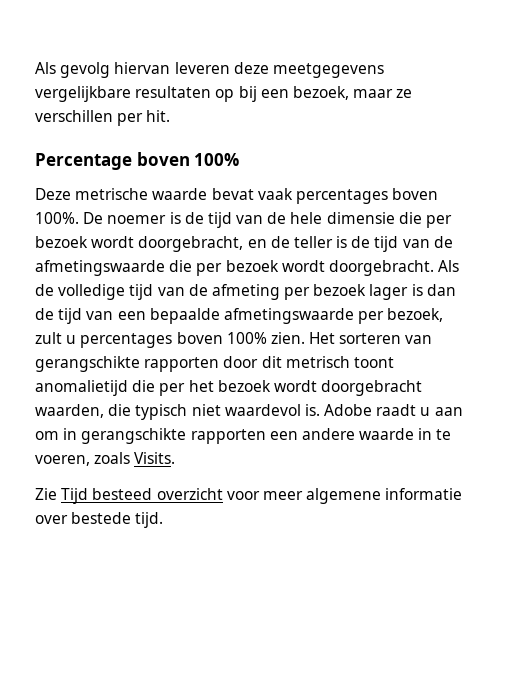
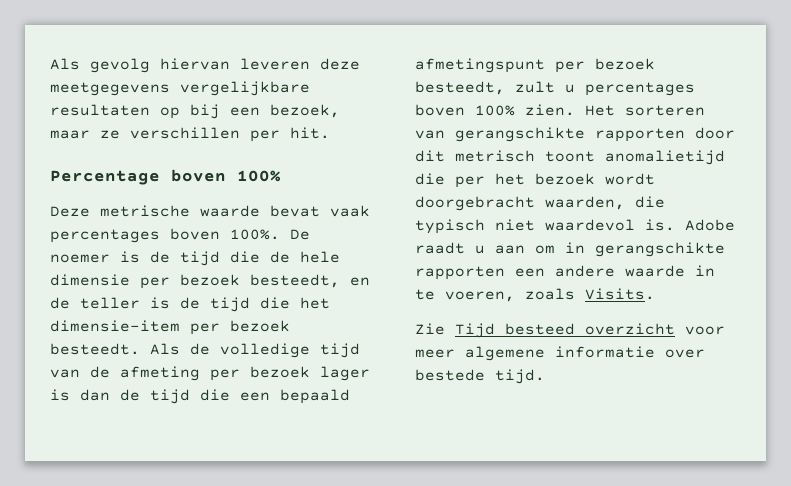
- De noemer is de tijd van de hele dimensie die per bezoek wordt doorgebracht, en de teller is de tijd van de afmetingswaarde die per bezoek wordt doorgebracht.
+ De noemer is de tijd die de hele dimensie per bezoek besteedt, en de teller is de tijd die het dimensie-item per bezoek besteedt.
- Als de volledige tijd van de afmeting per bezoek lager is dan de tijd van een bepaalde afmetingswaarde per bezoek, zult u percentages boven 100% zien.
+ Als de volledige tijd van de afmeting per bezoek lager is dan de tijd die een bepaald afmetingspunt per bezoek besteedt, zult u percentages boven 100% zien.

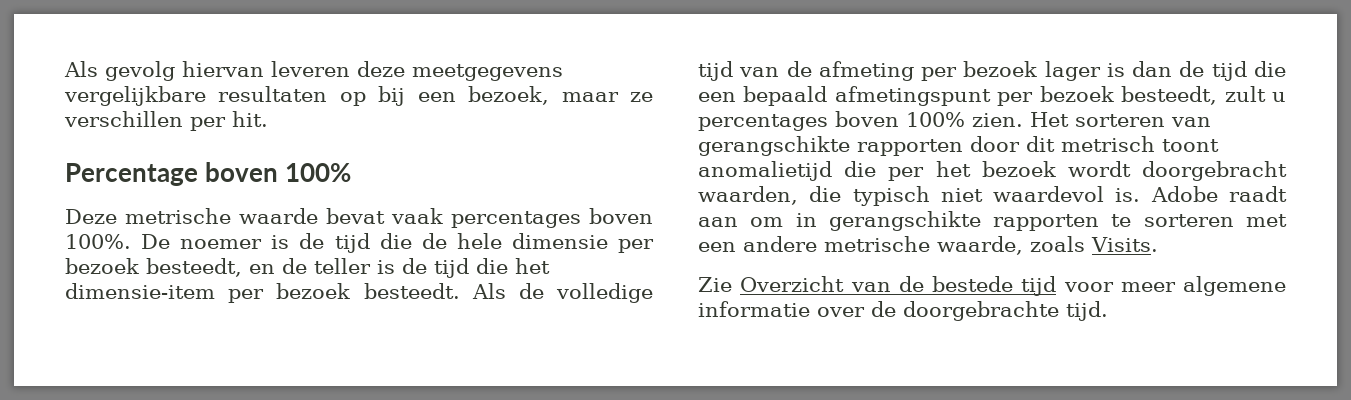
- Adobe raadt u aan om in gerangschikte rapporten een andere waarde in te voeren, zoals Visits.
- Zie Tijd besteed overzicht voor meer algemene informatie over bestede tijd.
+ Adobe raadt aan om in gerangschikte rapporten te sorteren met een andere metrische waarde, zoals Visits.
+ Zie Overzicht van de bestede tijd voor meer algemene informatie over de doorgebrachte tijd.

